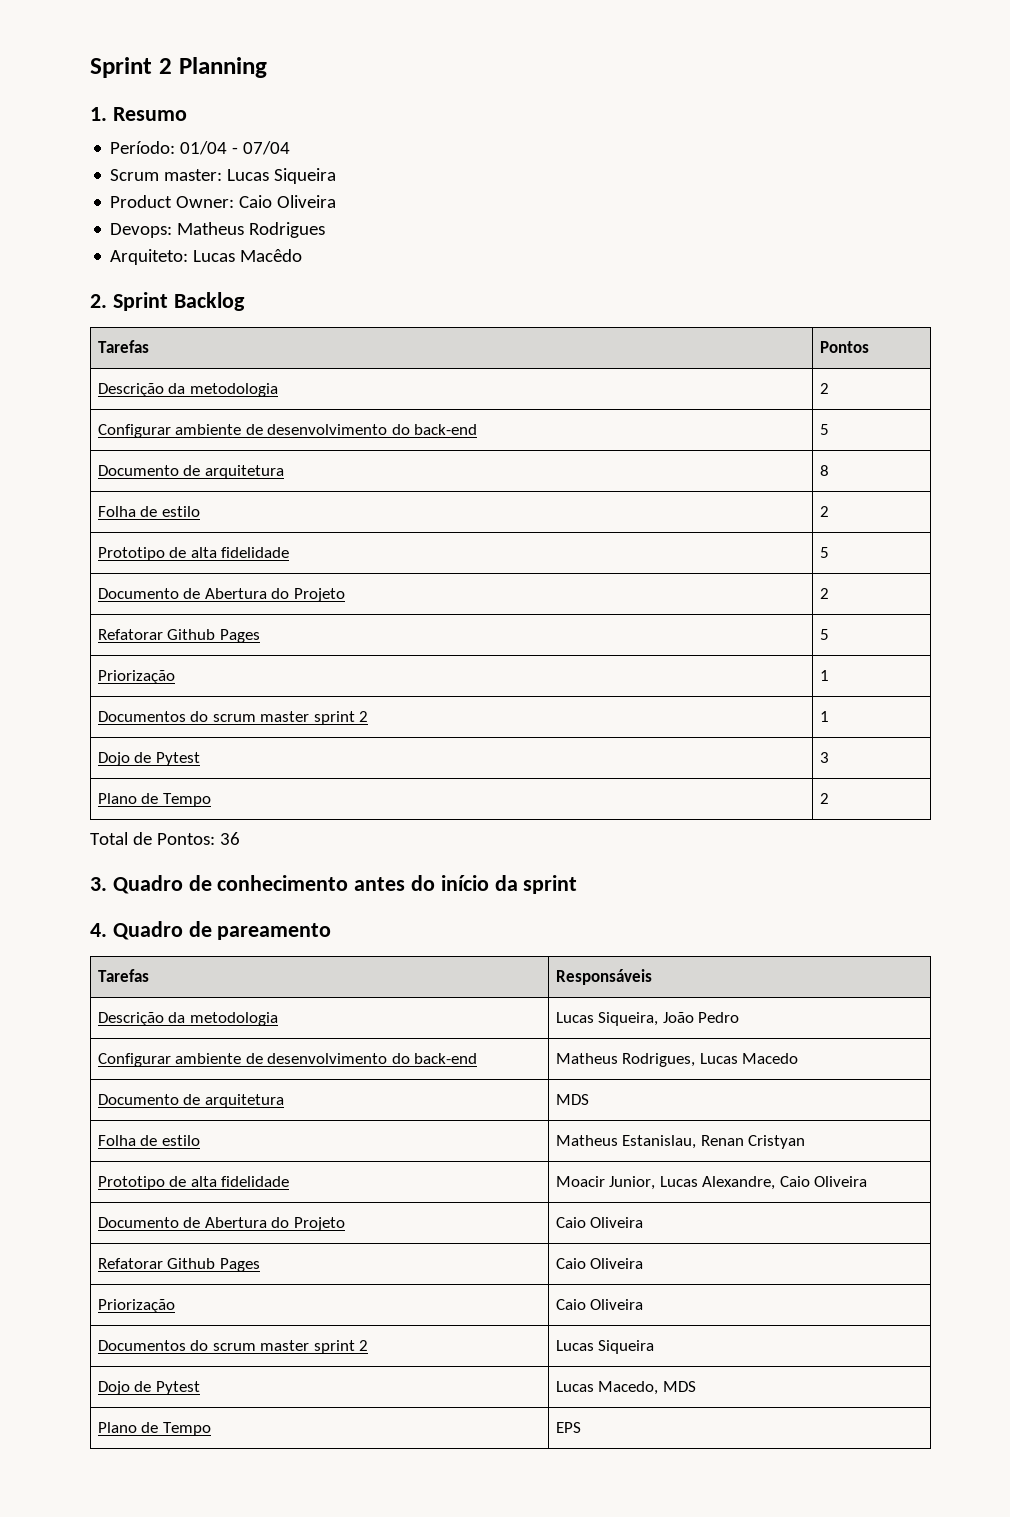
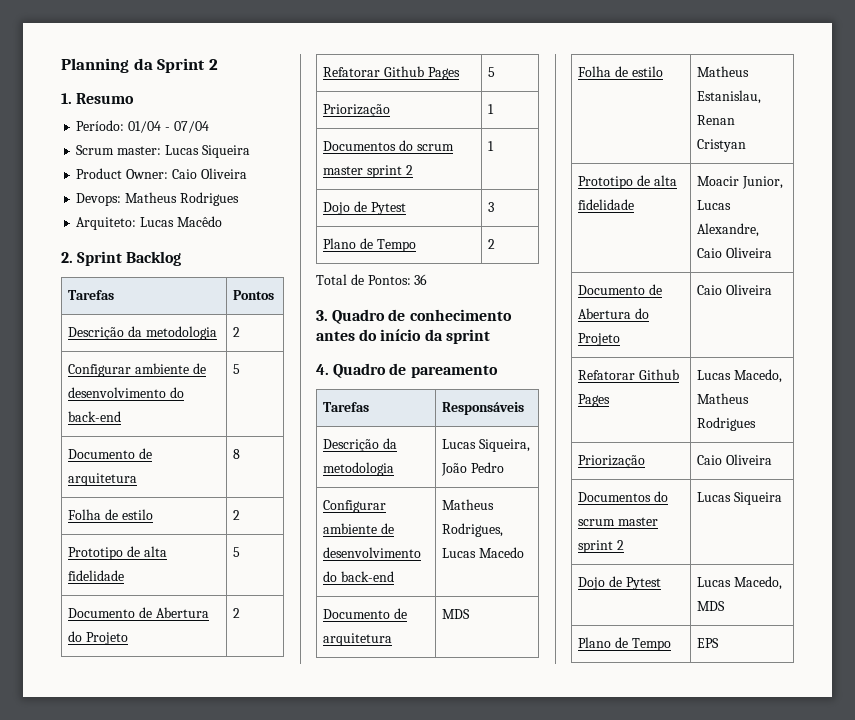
- Sprint 2 Planning
+ Planning da Sprint 2
- Refatorar Github Pages | Caio Oliveira
+ Refatorar Github Pages | Lucas Macedo, Matheus Rodrigues

